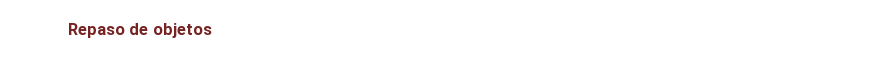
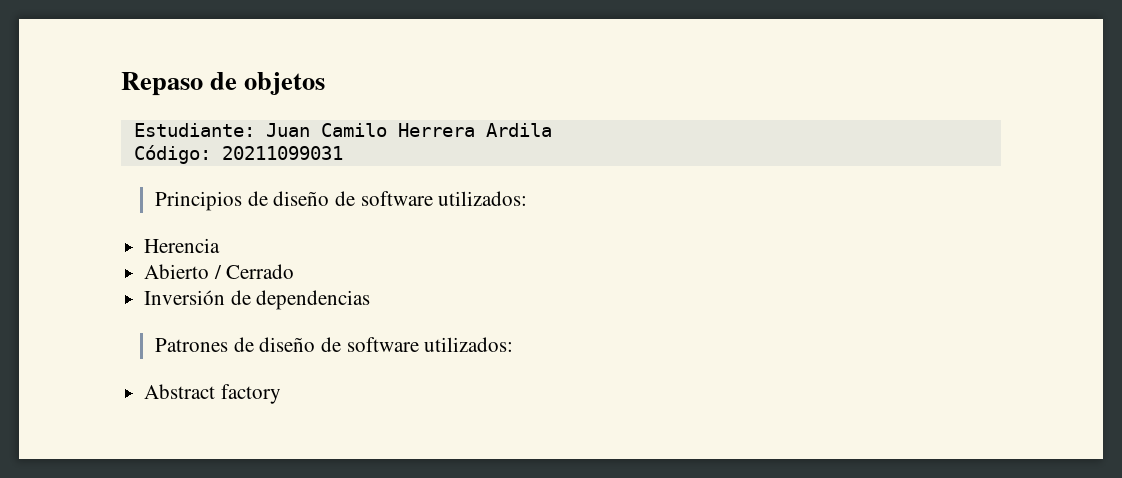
+ Estudiante: Juan Camilo Herrera Ardila
+ Código: 20211099031
+ Principios de diseño de software utilizados:
+ Herencia
+ Abierto / Cerrado
+ Inversión de dependencias
+ Patrones de diseño de software utilizados:
+ Abstract factory

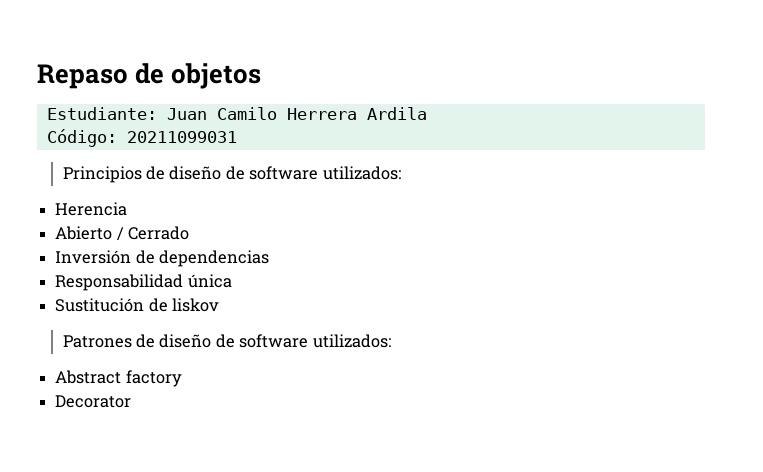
+ Responsabilidad única
+ Sustitución de liskov
+ Decorator

